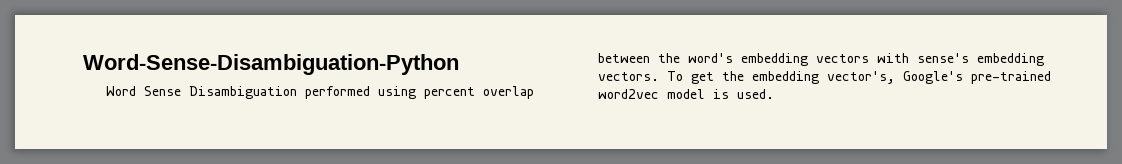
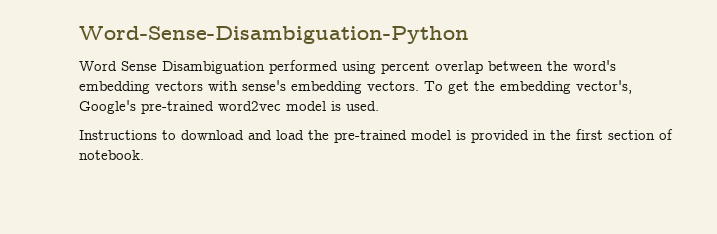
+ Instructions to download and load the pre-trained model is provided in the first section of notebook.

